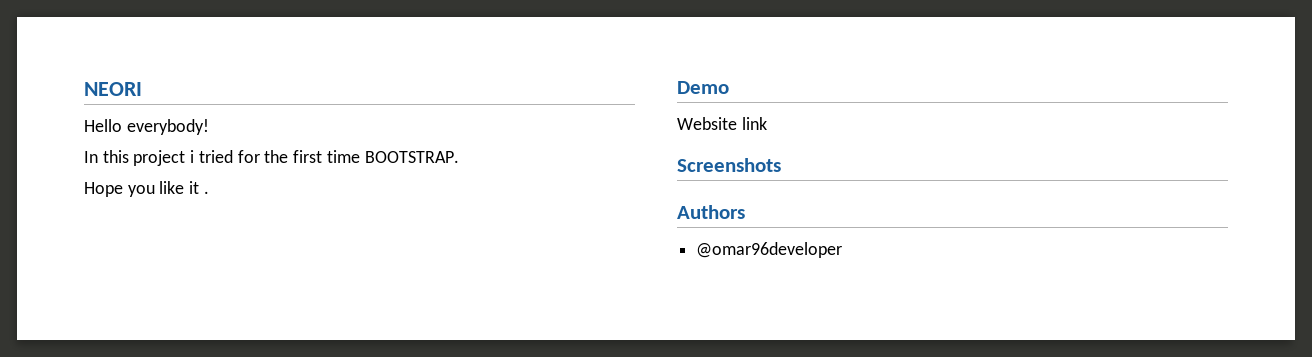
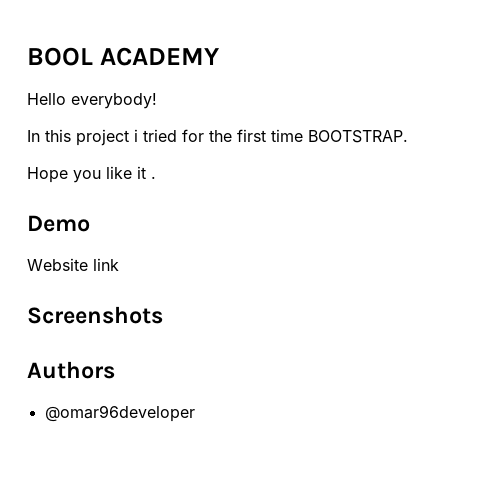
- NEORI
+ BOOL ACADEMY

